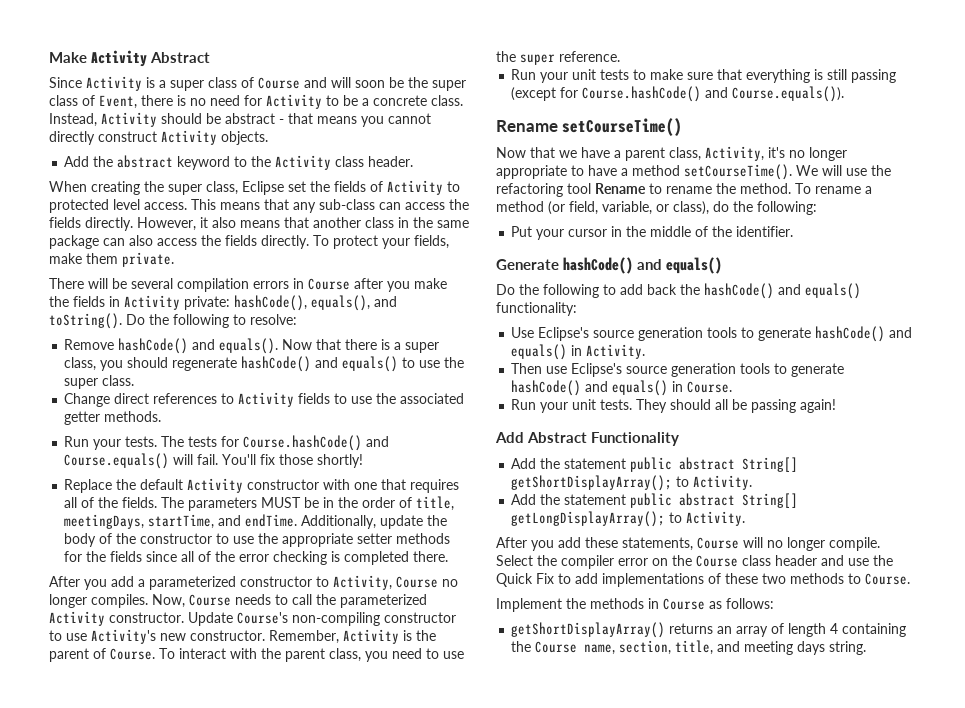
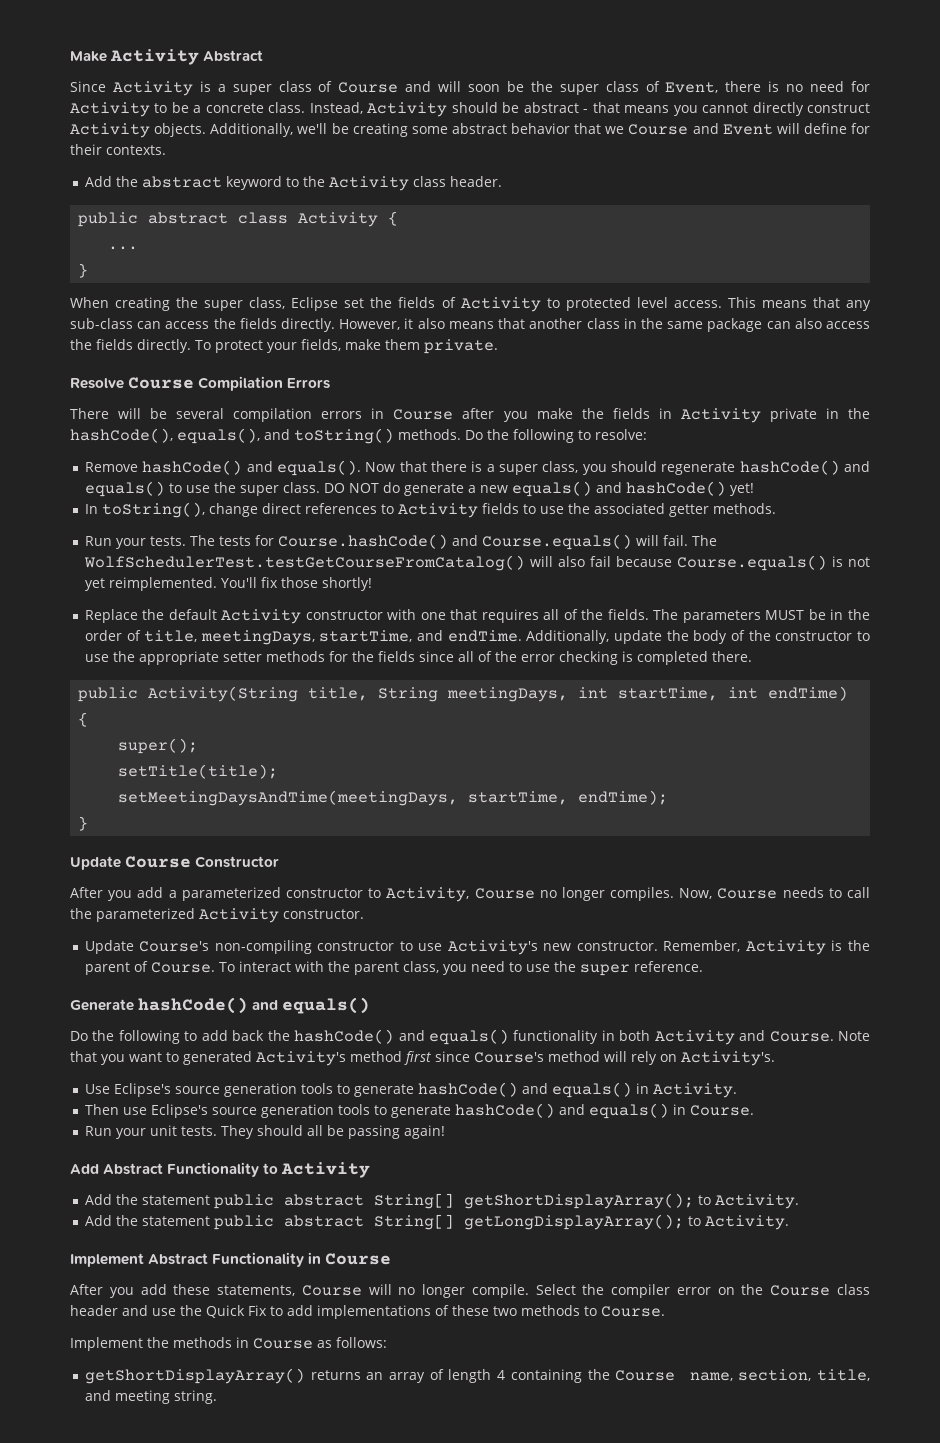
+ Additionally, we'll be creating some abstract behavior that we Course and Event will define for their contexts.
+ public abstract class Activity {
+ ...
+ }
+ Resolve Course Compilation Errors
- There will be several compilation errors in Course after you make the fields in Activity private: hashCode(), equals(), and toString().
+ There will be several compilation errors in Course after you make the fields in Activity private in the hashCode(), equals(), and toString() methods.
- Now that there is a super class, you should regenerate hashCode() and equals() to use the super class.
- Change direct references to Activity fields to use the associated getter methods.
+ Now that there is a super class, you should regenerate hashCode() and equals() to use the super class. DO NOT do generate a new equals() and hashCode() yet!
+ In toString(), change direct references to Activity fields to use the associated getter methods.
+ The WolfSchedulerTest.testGetCourseFromCatalog() will also fail because Course.equals() is not yet reimplemented.
+ public Activity(String title, String meetingDays, int startTime, int endTime) {
+ super();
+ setTitle(title);
+ setMeetingDaysAndTime(meetingDays, startTime, endTime);
+ }
+ Update Course Constructor
- Now, Course needs to call the parameterized Activity constructor. Update Course's non-compiling constructor to use Activity's new constructor.
+ Now, Course needs to call the parameterized Activity constructor.
+ Update Course's non-compiling constructor to use Activity's new constructor.
- Run your unit tests to make sure that everything is still passing (except for Course.hashCode() and Course.equals()).
- Rename setCourseTime()
- Now that we have a parent class, Activity, it's no longer appropriate to have a method setCourseTime(). We will use the refactoring tool Rename to rename the method. To rename a method (or field, variable, or class), do the following:
- Put your cursor in the middle of the identifier.
- Do the following to add back the hashCode() and equals() functionality:
+ Do the following to add back the hashCode() and equals() functionality in both Activity and Course. Note that you want to generated Activity's method first since Course's method will rely on Activity's.
- Add Abstract Functionality
+ Add Abstract Functionality to Activity
+ Implement Abstract Functionality in Course
- getShortDisplayArray() returns an array of length 4 containing the Course name, section, title, and meeting days string.
+ getShortDisplayArray() returns an array of length 4 containing the Course name, section, title, and meeting string.

